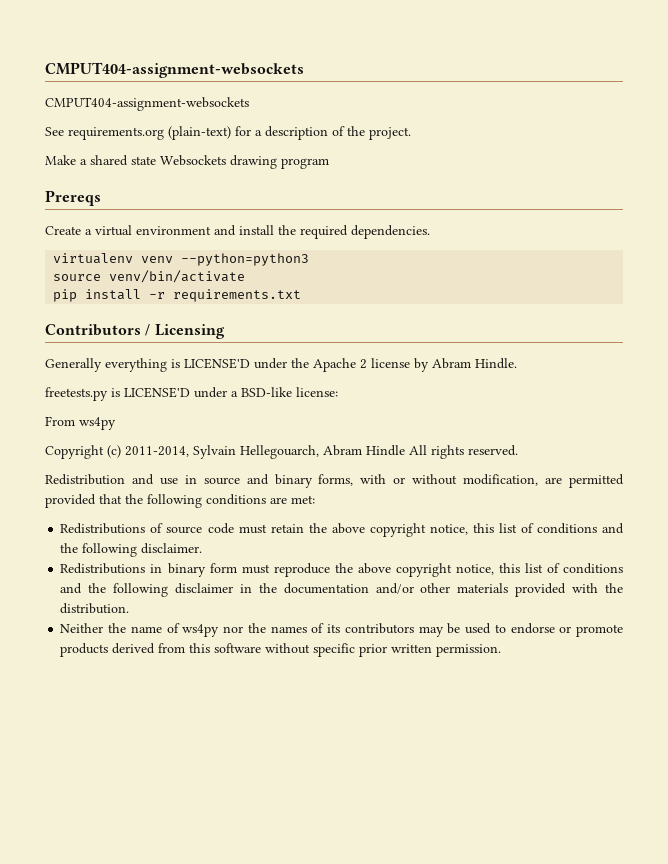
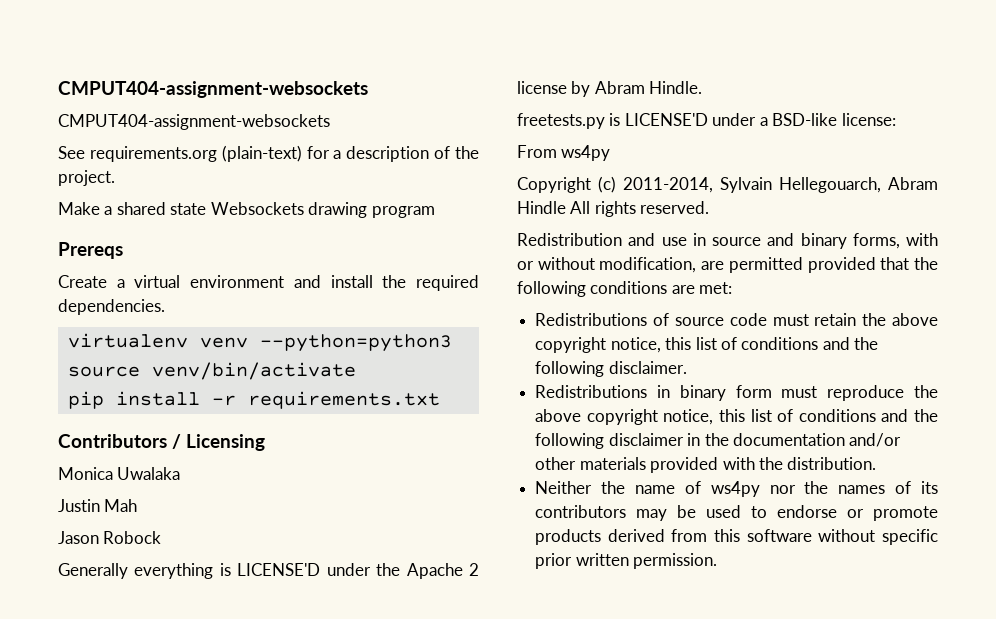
+ Monica Uwalaka
+ Justin Mah
+ Jason Robock

